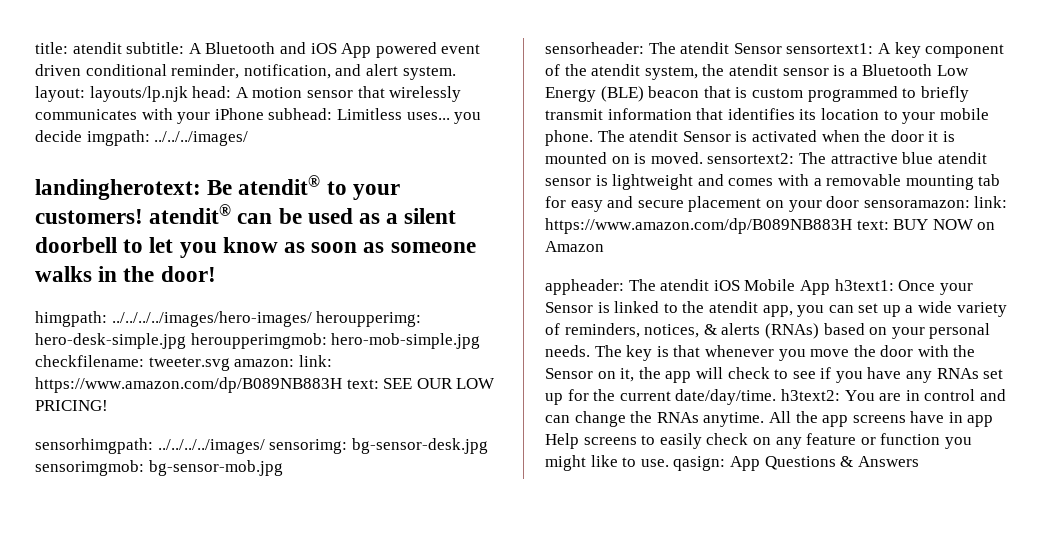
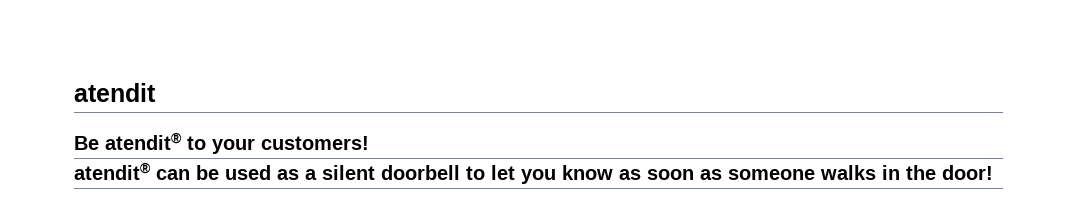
- title: atendit subtitle: A Bluetooth and iOS App powered event driven conditional reminder, notification, and alert system. layout: layouts/lp.njk head: A motion sensor that wirelessly communicates with your iPhone subhead: Limitless uses... you decide imgpath: ../../../images/
- landingherotext: Be atendit® to your customers! atendit® can be used as a silent doorbell to let you know as soon as someone walks in the door!
+ atendit
+ Be atendit® to your customers!
+ atendit® can be used as a silent doorbell to let you know as soon as someone walks in the door!
- himgpath: ../../../../images/hero-images/ heroupperimg: hero-desk-simple.jpg heroupperimgmob: hero-mob-simple.jpg checkfilename: tweeter.svg amazon: link: https://www.amazon.com/dp/B089NB883H text: SEE OUR LOW PRICING!
- sensorhimgpath: ../../../../images/ sensorimg: bg-sensor-desk.jpg sensorimgmob: bg-sensor-mob.jpg
- sensorheader: The atendit Sensor sensortext1: A key component of the atendit system, the atendit sensor is a Bluetooth Low Energy (BLE) beacon that is custom programmed to briefly transmit information that identifies its location to your mobile phone. The atendit Sensor is activated when the door it is mounted on is moved. sensortext2: The attractive blue atendit sensor is lightweight and comes with a removable mounting tab for easy and secure placement on your door sensoramazon: link: https://www.amazon.com/dp/B089NB883H text: BUY NOW on Amazon
- appheader: The atendit iOS Mobile App h3text1: Once your Sensor is linked to the atendit app, you can set up a wide variety of reminders, notices, & alerts (RNAs) based on your personal needs. The key is that whenever you move the door with the Sensor on it, the app will check to see if you have any RNAs set up for the current date/day/time. h3text2: You are in control and can change the RNAs anytime. All the app screens have in app Help screens to easily check on any feature or function you might like to use. qasign: App Questions & Answers

